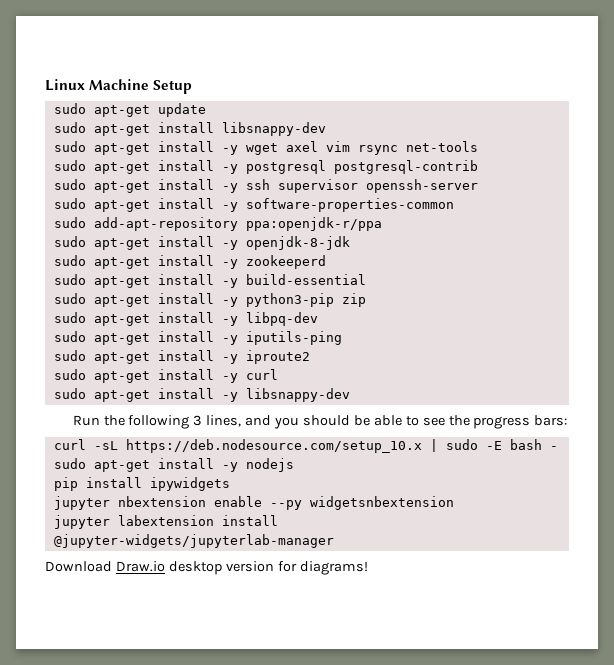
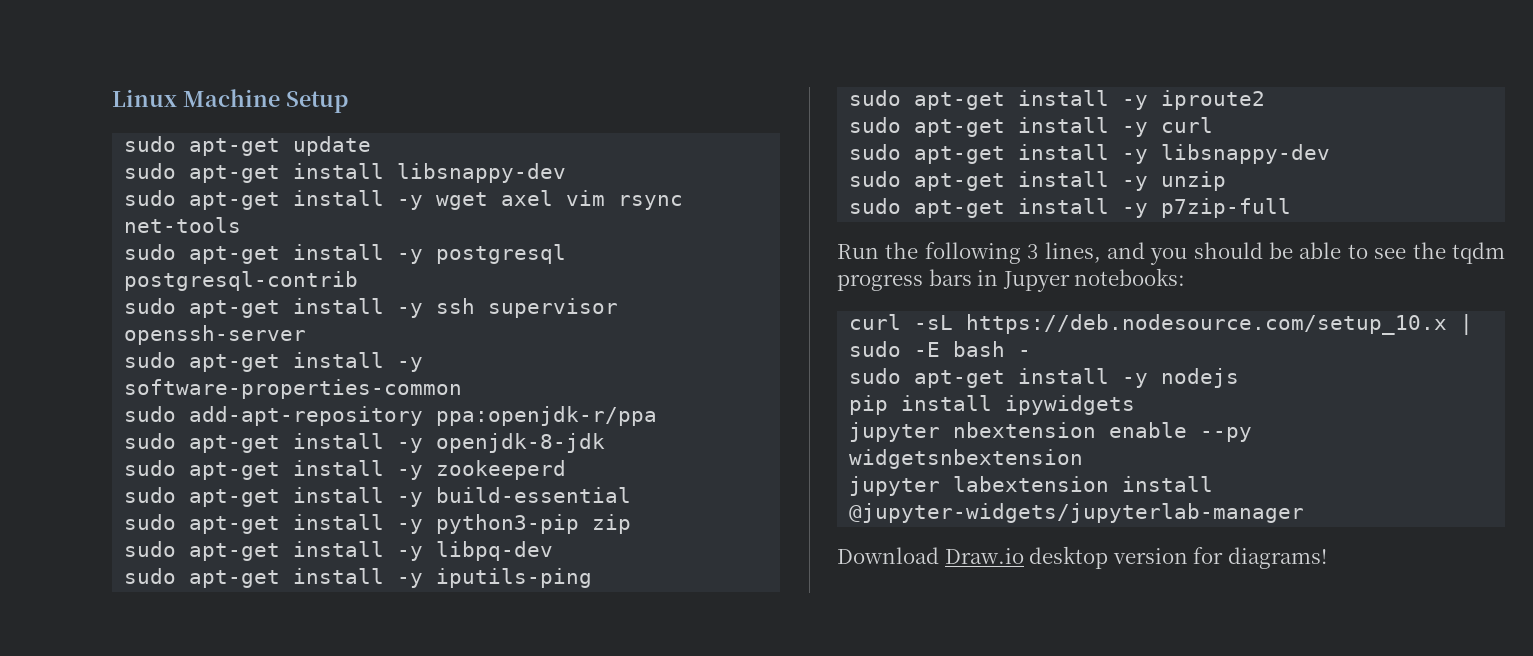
+ sudo apt-get install -y unzip
+ sudo apt-get install -y p7zip-full
- Run the following 3 lines, and you should be able to see the progress bars:
+ Run the following 3 lines, and you should be able to see the tqdm progress bars in Jupyer notebooks:

